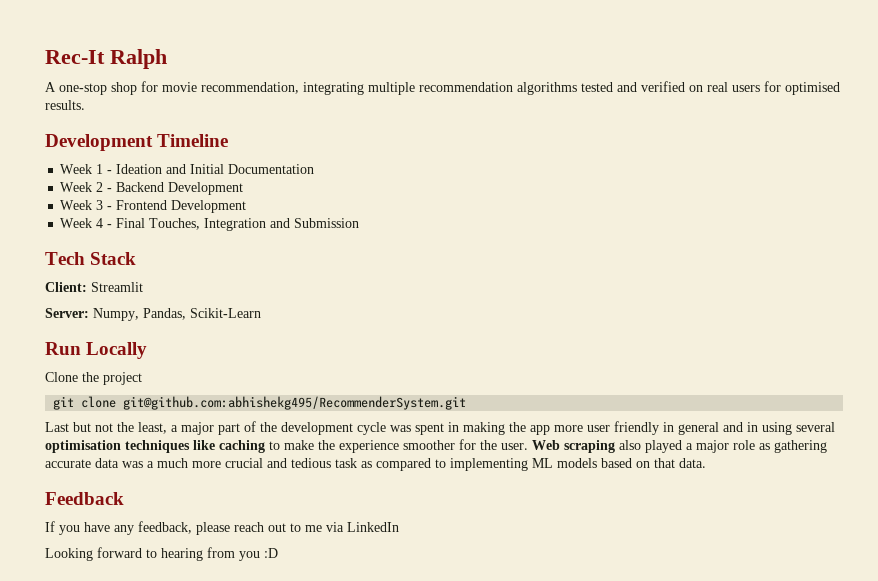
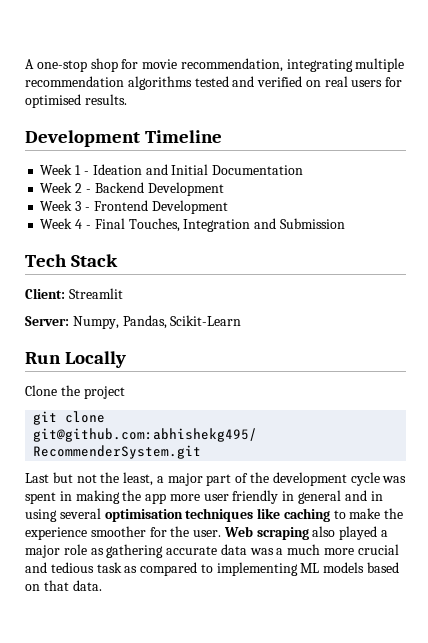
- Rec-It Ralph
- Feedback
- If you have any feedback, please reach out to me via LinkedIn
- Looking forward to hearing from you :D

